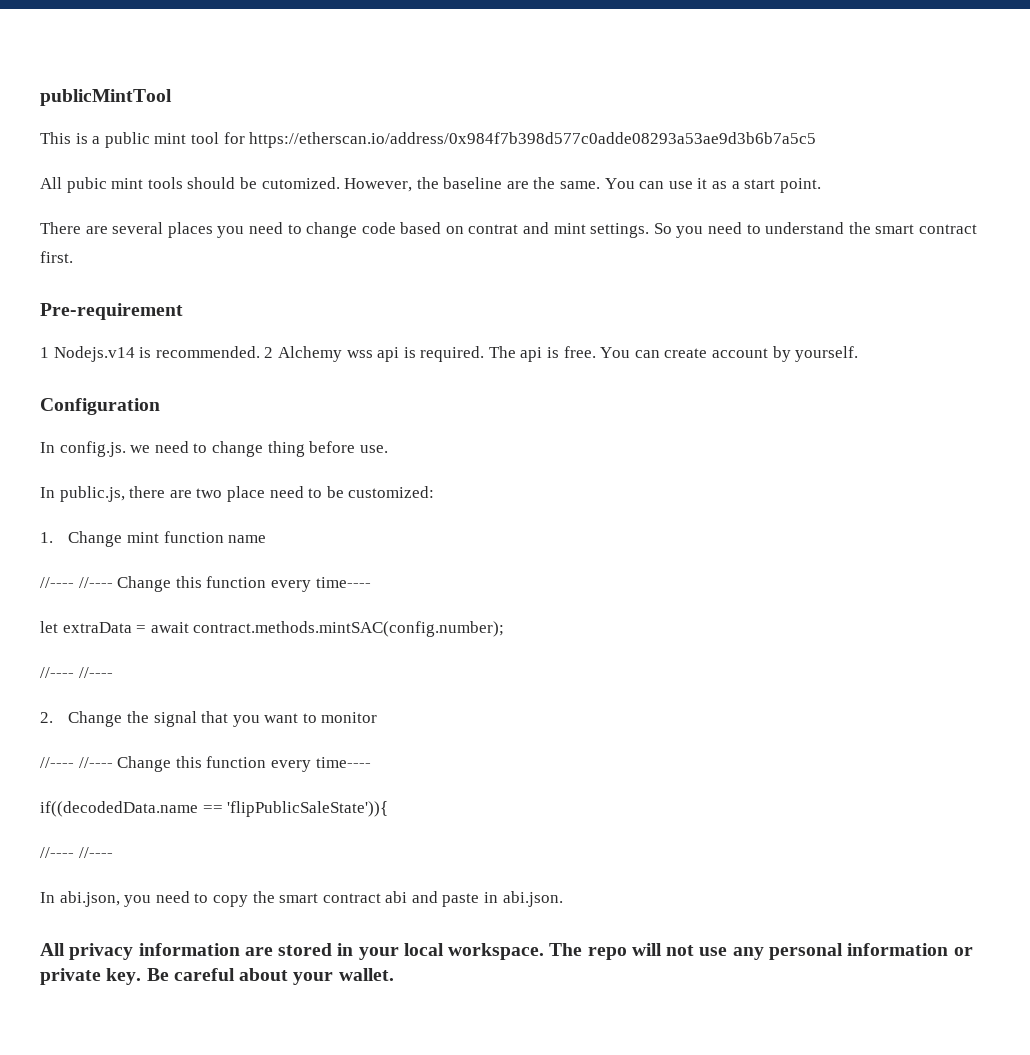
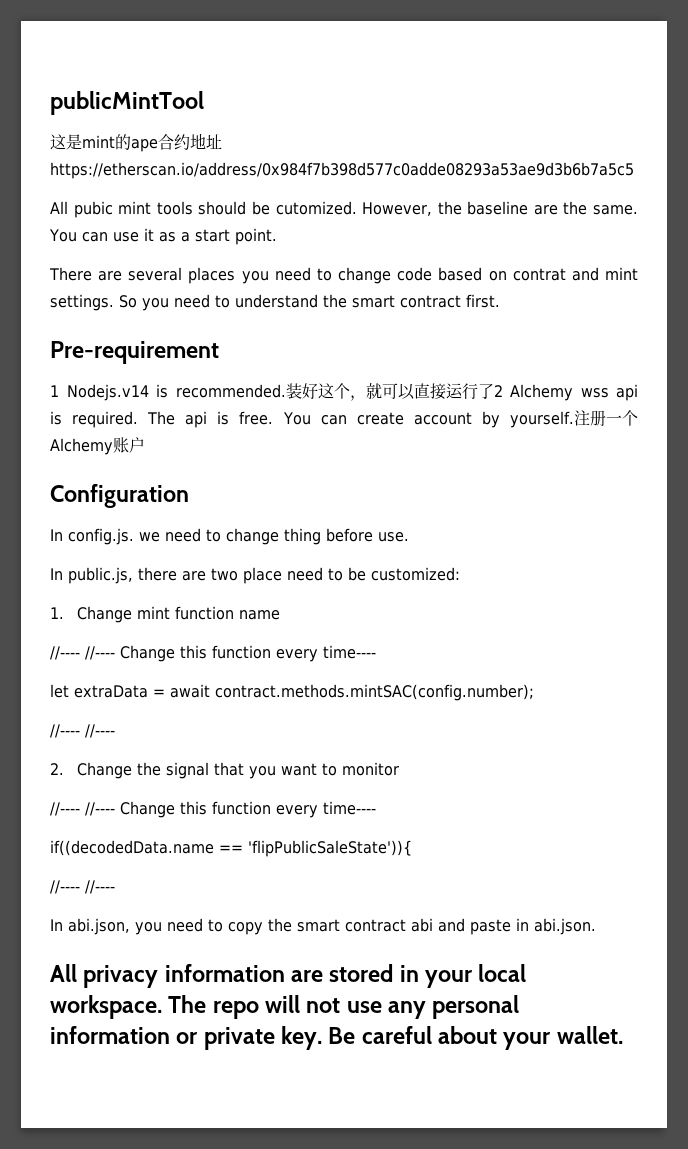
- This is a public mint tool for https://etherscan.io/address/0x984f7b398d577c0adde08293a53ae9d3b6b7a5c5
+ 这是mint的ape合约地址https://etherscan.io/address/0x984f7b398d577c0adde08293a53ae9d3b6b7a5c5
- 2 Alchemy wss api is required.
+ 装好这个，就可以直接运行了2 Alchemy wss api is required.
+ 注册一个Alchemy账户

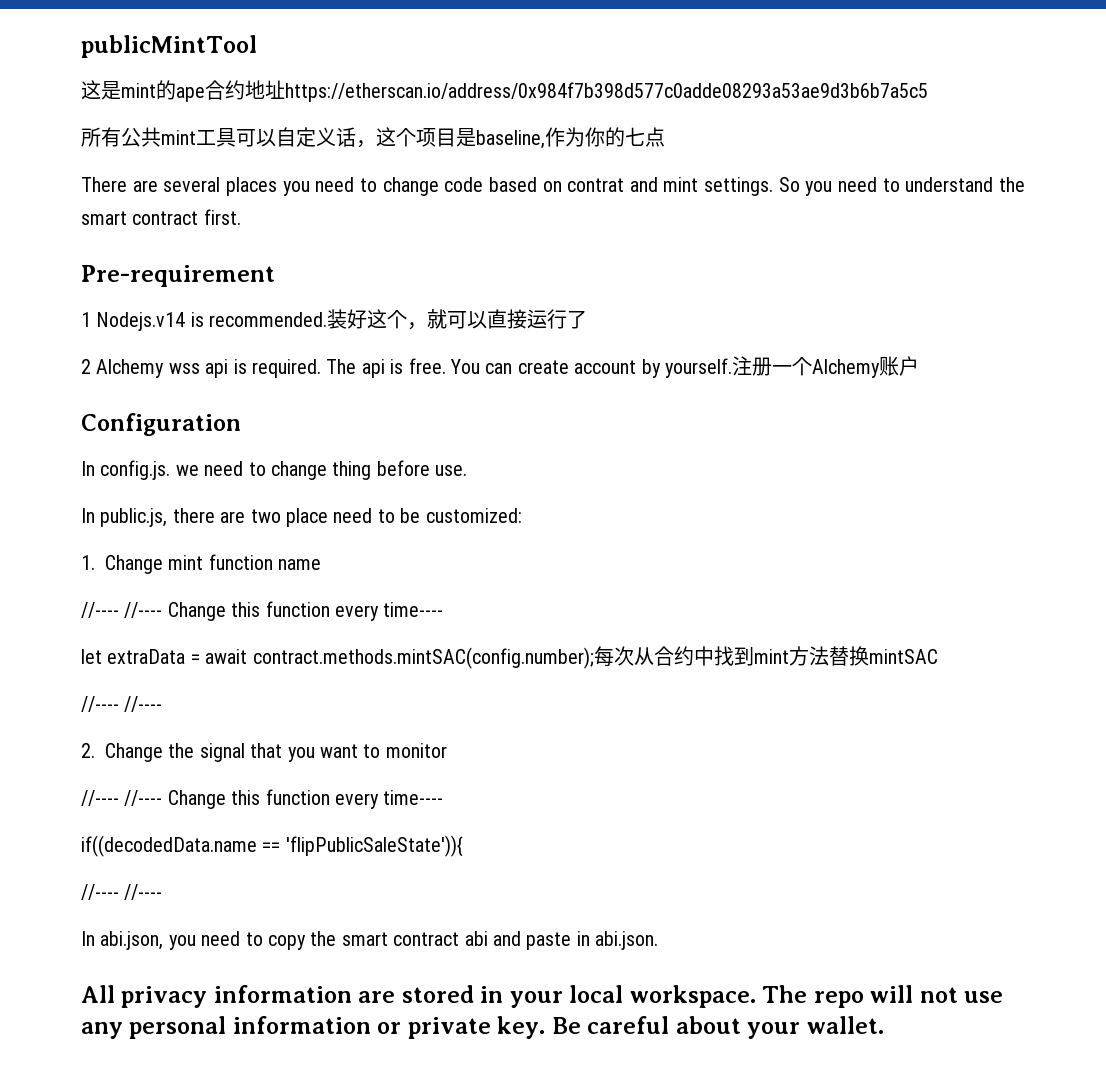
- All pubic mint tools should be cutomized. However, the baseline are the same. You can use it as a start point.
+ 所有公共mint工具可以自定义话，这个项目是baseline,作为你的七点
- 装好这个，就可以直接运行了2 Alchemy wss api is required.
+ 装好这个，就可以直接运行了
+ 2 Alchemy wss api is required.
- let extraData = await contract.methods.mintSAC(config.number);
+ let extraData = await contract.methods.mintSAC(config.number);每次从合约中找到mint方法替换mintSAC

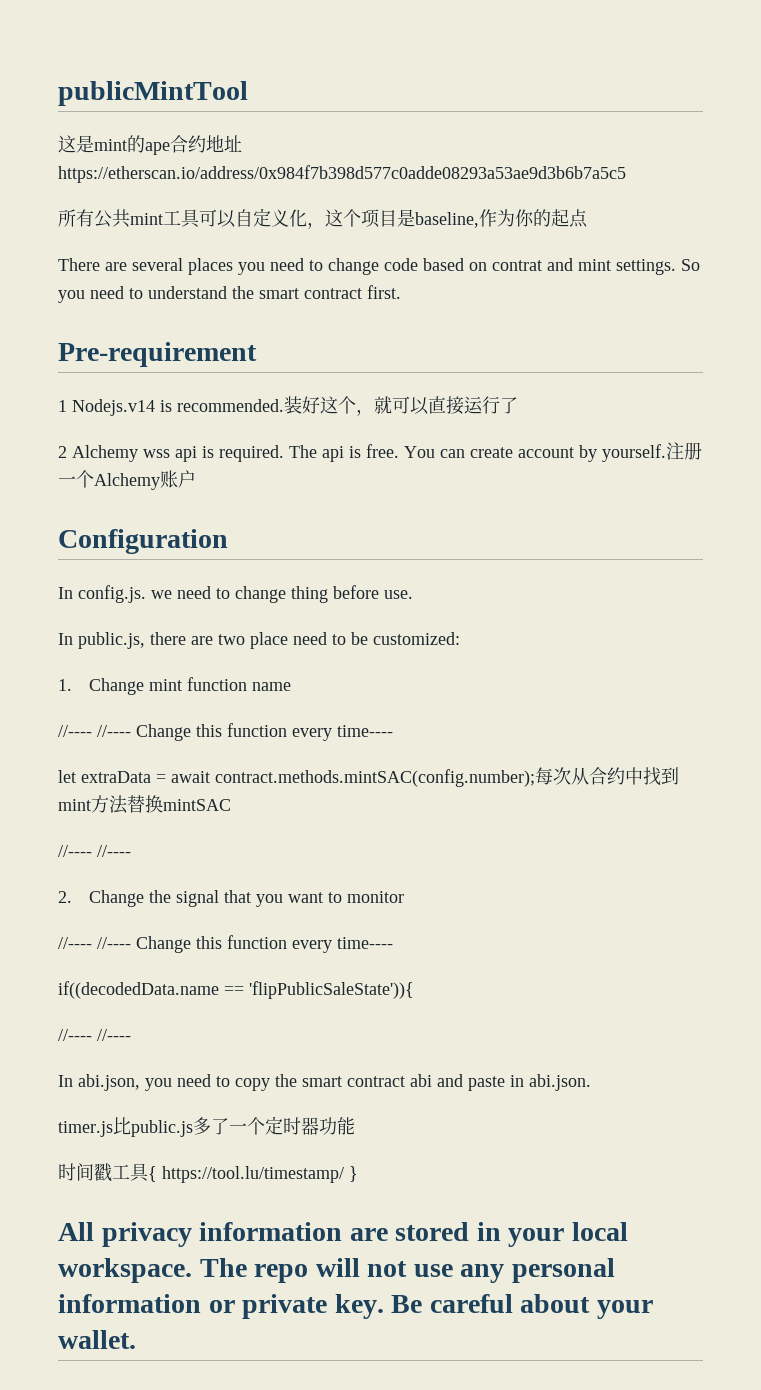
- 所有公共mint工具可以自定义话，这个项目是baseline,作为你的七点
+ 所有公共mint工具可以自定义化，这个项目是baseline,作为你的起点
+ timer.js比public.js多了一个定时器功能
+ 时间戳工具{ https://tool.lu/timestamp/ }

